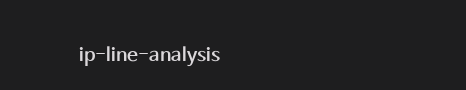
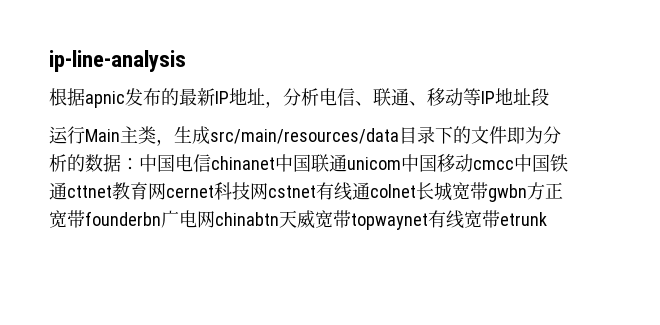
+ 根据apnic发布的最新IP地址，分析电信、联通、移动等IP地址段
+ 运行Main主类，生成src/main/resources/data目录下的文件即为分析的数据：中国电信chinanet中国联通unicom中国移动cmcc中国铁通cttnet教育网cernet科技网cstnet有线通colnet长城宽带gwbn方正宽带founderbn广电网chinabtn天威宽带topwaynet有线宽带etrunk

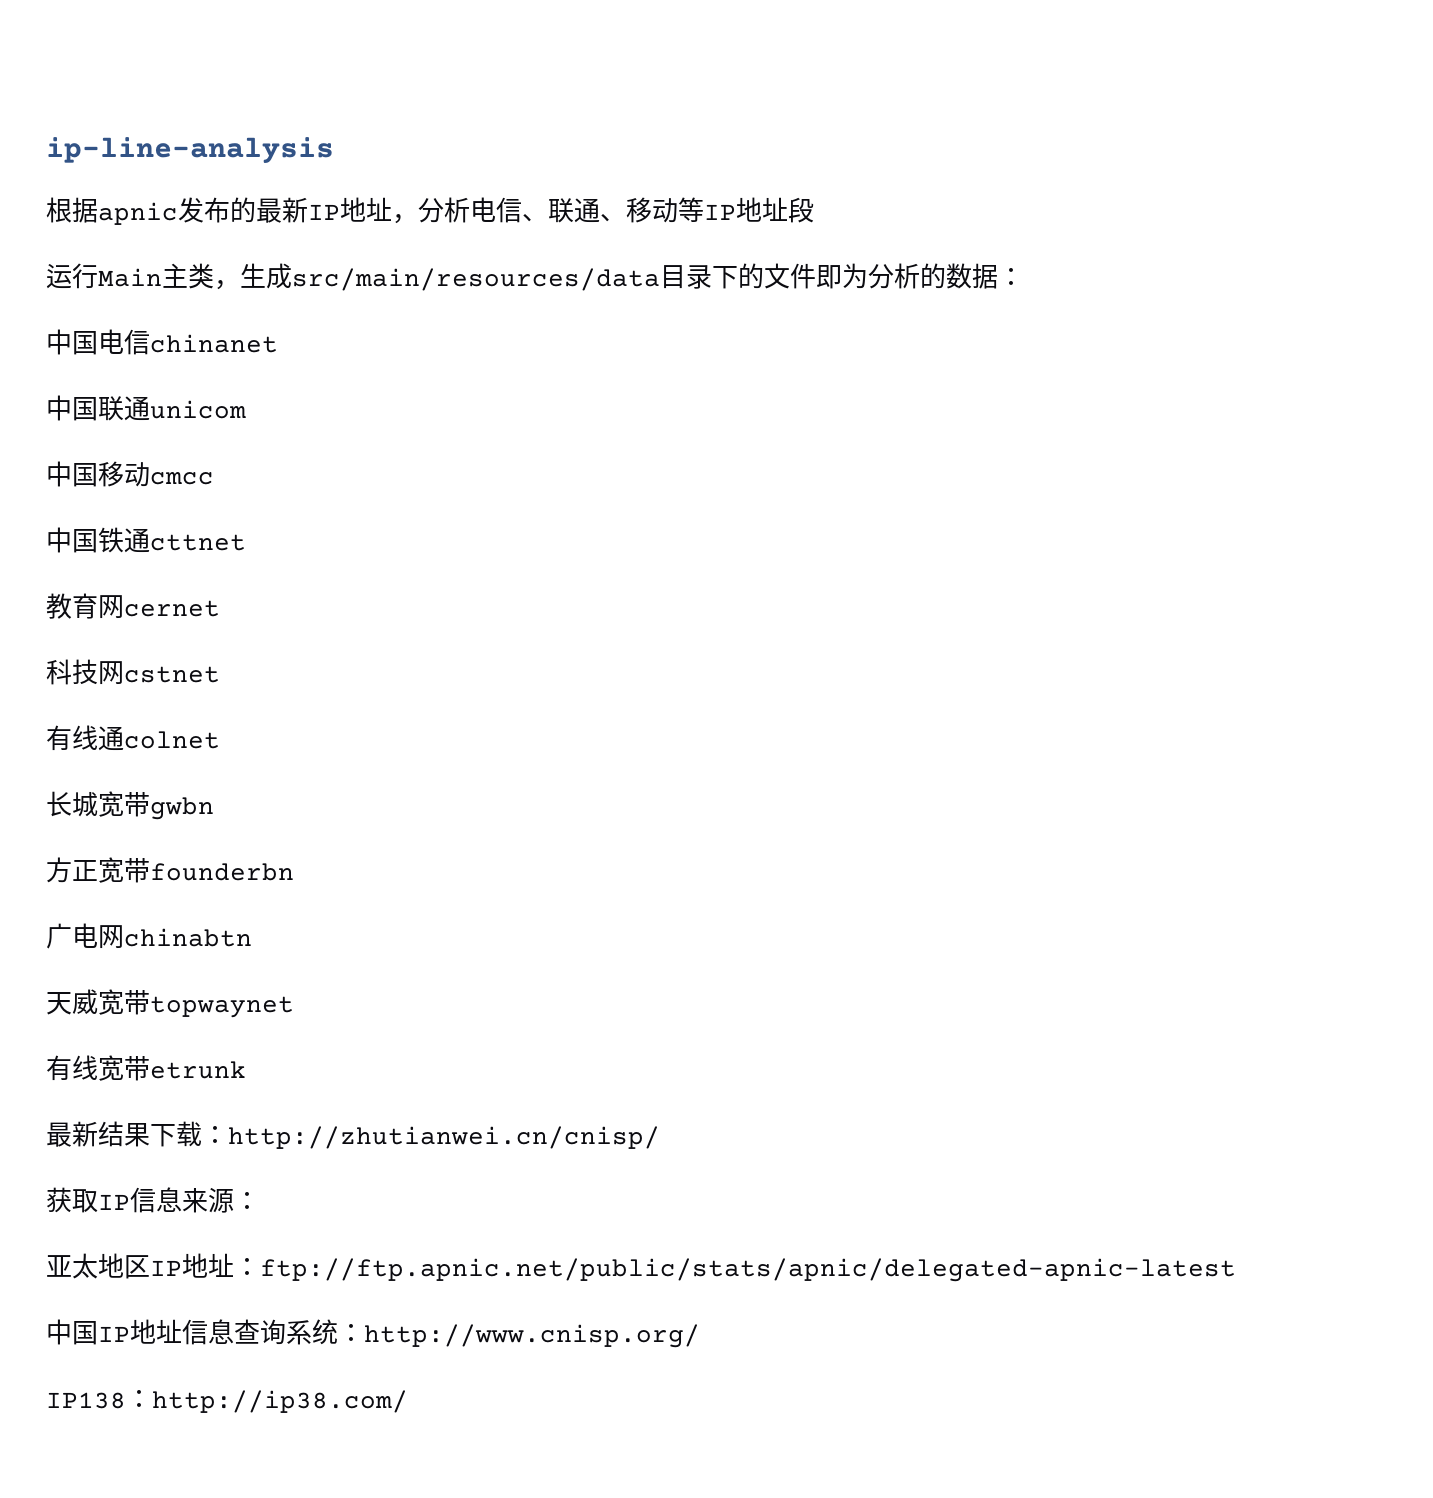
- 运行Main主类，生成src/main/resources/data目录下的文件即为分析的数据：中国电信chinanet中国联通unicom中国移动cmcc中国铁通cttnet教育网cernet科技网cstnet有线通colnet长城宽带gwbn方正宽带founderbn广电网chinabtn天威宽带topwaynet有线宽带etrunk
+ 运行Main主类，生成src/main/resources/data目录下的文件即为分析的数据：
+ 中国电信chinanet
+ 中国联通unicom
+ 中国移动cmcc
+ 中国铁通cttnet
+ 教育网cernet
+ 科技网cstnet
+ 有线通colnet
+ 长城宽带gwbn
+ 方正宽带founderbn
+ 广电网chinabtn
+ 天威宽带topwaynet
+ 有线宽带etrunk
+ 最新结果下载：http://zhutianwei.cn/cnisp/
+ 获取IP信息来源：
+ 亚太地区IP地址：ftp://ftp.apnic.net/public/stats/apnic/delegated-apnic-latest
+ 中国IP地址信息查询系统：http://www.cnisp.org/
+ IP138：http://ip38.com/

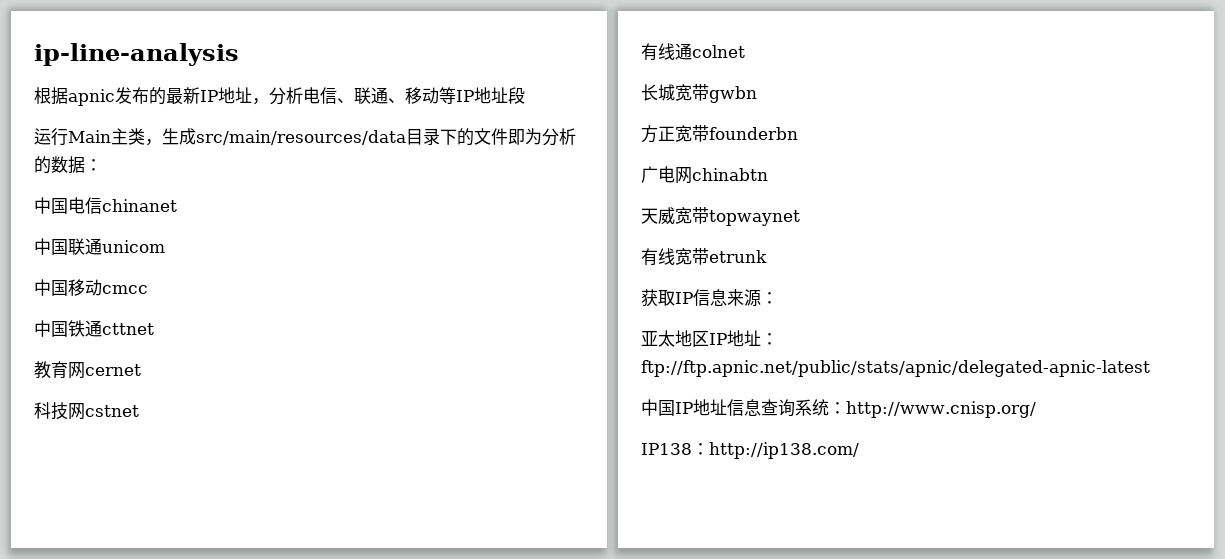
- 最新结果下载：http://zhutianwei.cn/cnisp/
- IP138：http://ip38.com/
+ IP138：http://ip138.com/

